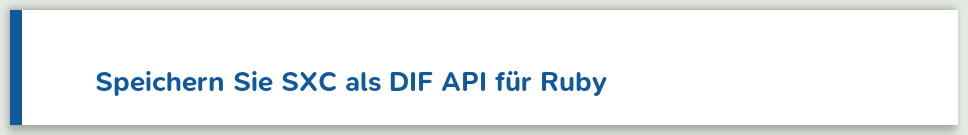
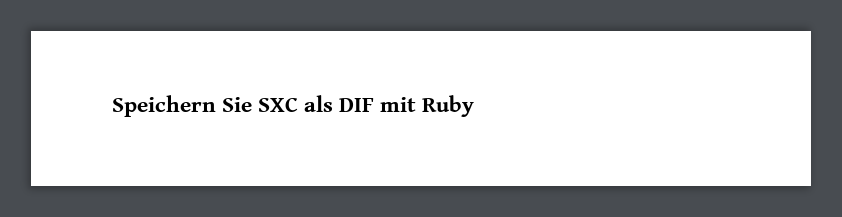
- Speichern Sie SXC als DIF API für Ruby
+ Speichern Sie SXC als DIF mit Ruby

